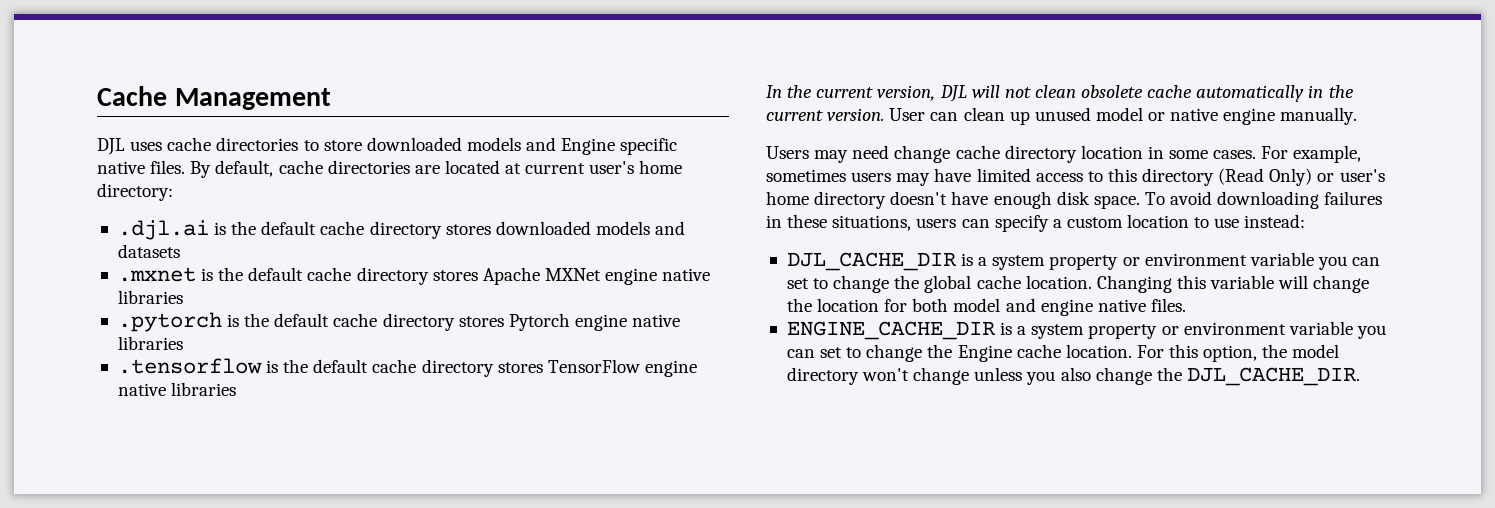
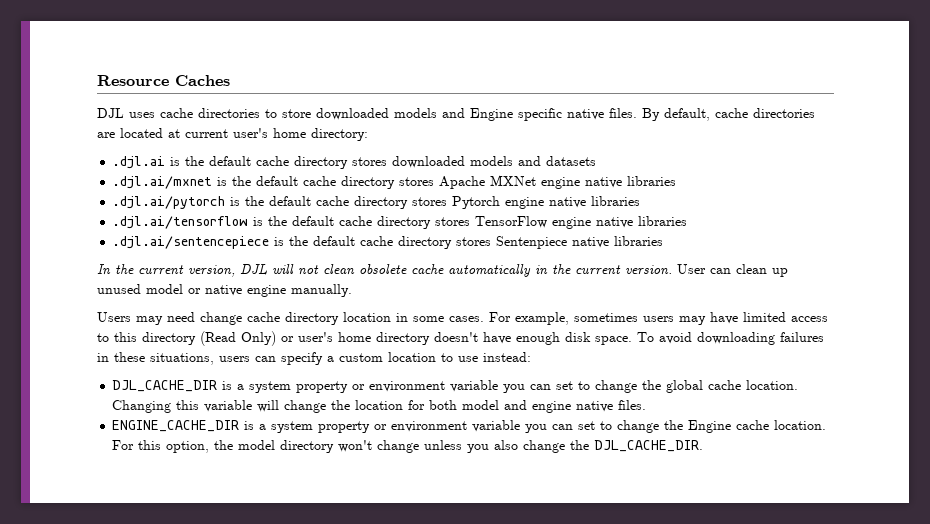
- Cache Management
+ Resource Caches
- .mxnet is the default cache directory stores Apache MXNet engine native libraries
+ .djl.ai/mxnet is the default cache directory stores Apache MXNet engine native libraries
- .pytorch is the default cache directory stores Pytorch engine native libraries
+ .djl.ai/pytorch is the default cache directory stores Pytorch engine native libraries
- .tensorflow is the default cache directory stores TensorFlow engine native libraries
+ .djl.ai/tensorflow is the default cache directory stores TensorFlow engine native libraries
+ .djl.ai/sentencepiece is the default cache directory stores Sentenpiece native libraries

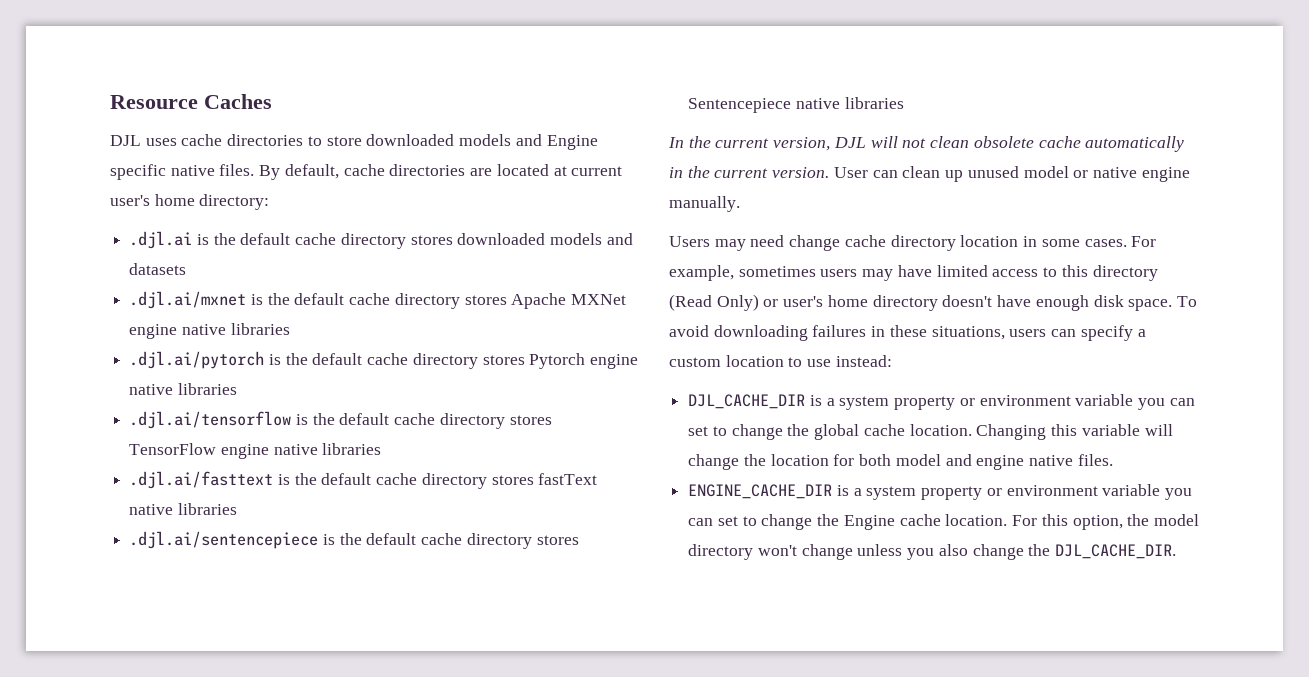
+ .djl.ai/fasttext is the default cache directory stores fastText native libraries
- .djl.ai/sentencepiece is the default cache directory stores Sentenpiece native libraries
+ .djl.ai/sentencepiece is the default cache directory stores Sentencepiece native libraries

